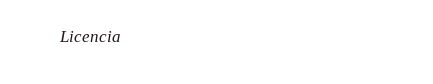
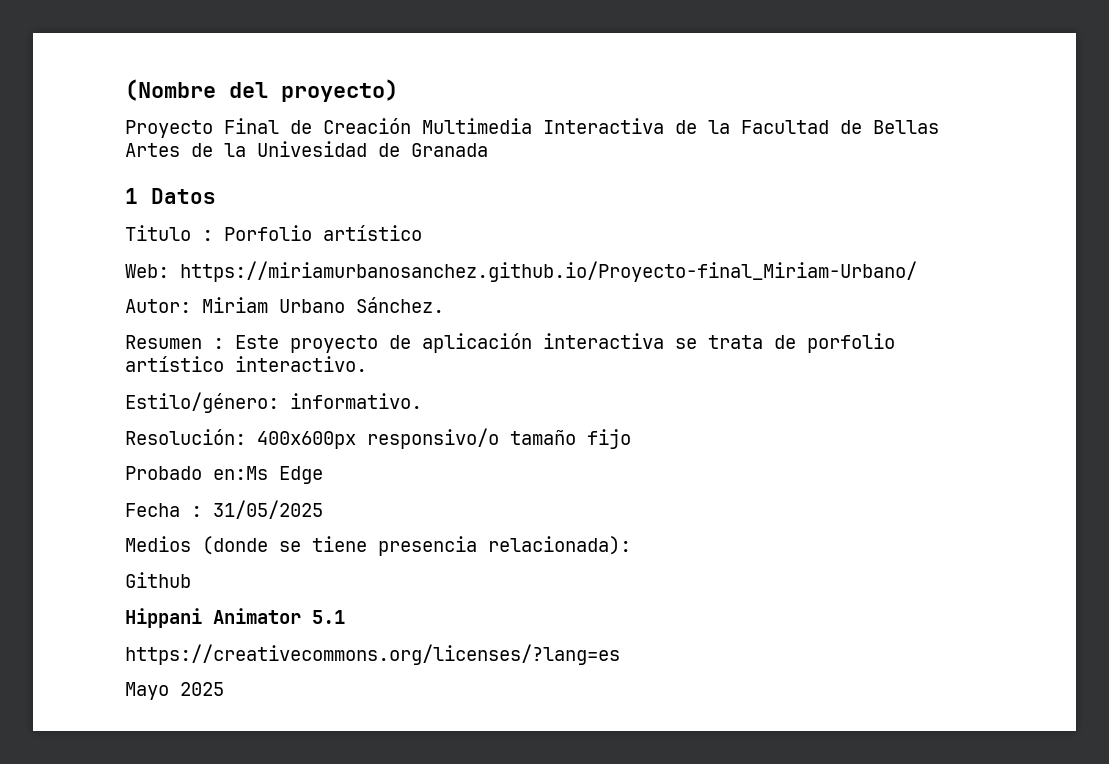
- Licencia
+ (Nombre del proyecto)
+ Proyecto Final de Creación Multimedia Interactiva de la Facultad de Bellas Artes de la Univesidad de Granada
+ 1 Datos
+ Titulo : Porfolio artístico
+ Web: https://miriamurbanosanchez.github.io/Proyecto-final_Miriam-Urbano/
+ Autor: Miriam Urbano Sánchez.
+ Resumen : Este proyecto de aplicación interactiva se trata de porfolio artístico interactivo.
+ Estilo/género: informativo.
+ Resolución: 400x600px responsivo/o tamaño fijo
+ Probado en:Ms Edge
+ Fecha : 31/05/2025
+ Medios (donde se tiene presencia relacionada):
+ Github
+ Hippani Animator 5.1
+ https://creativecommons.org/licenses/?lang=es
+ Mayo 2025

